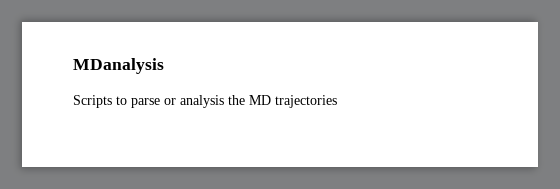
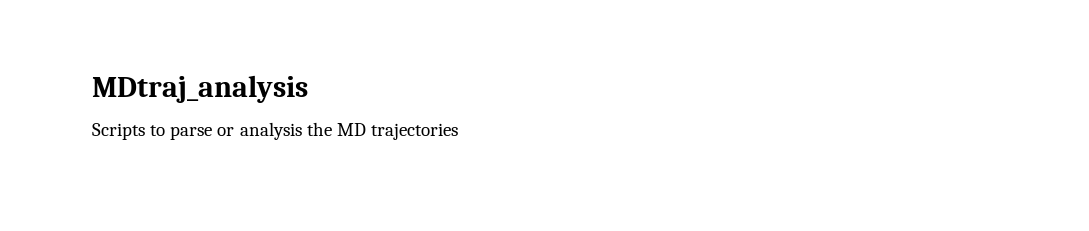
- MDanalysis
+ MDtraj_analysis

